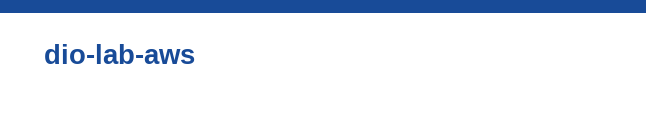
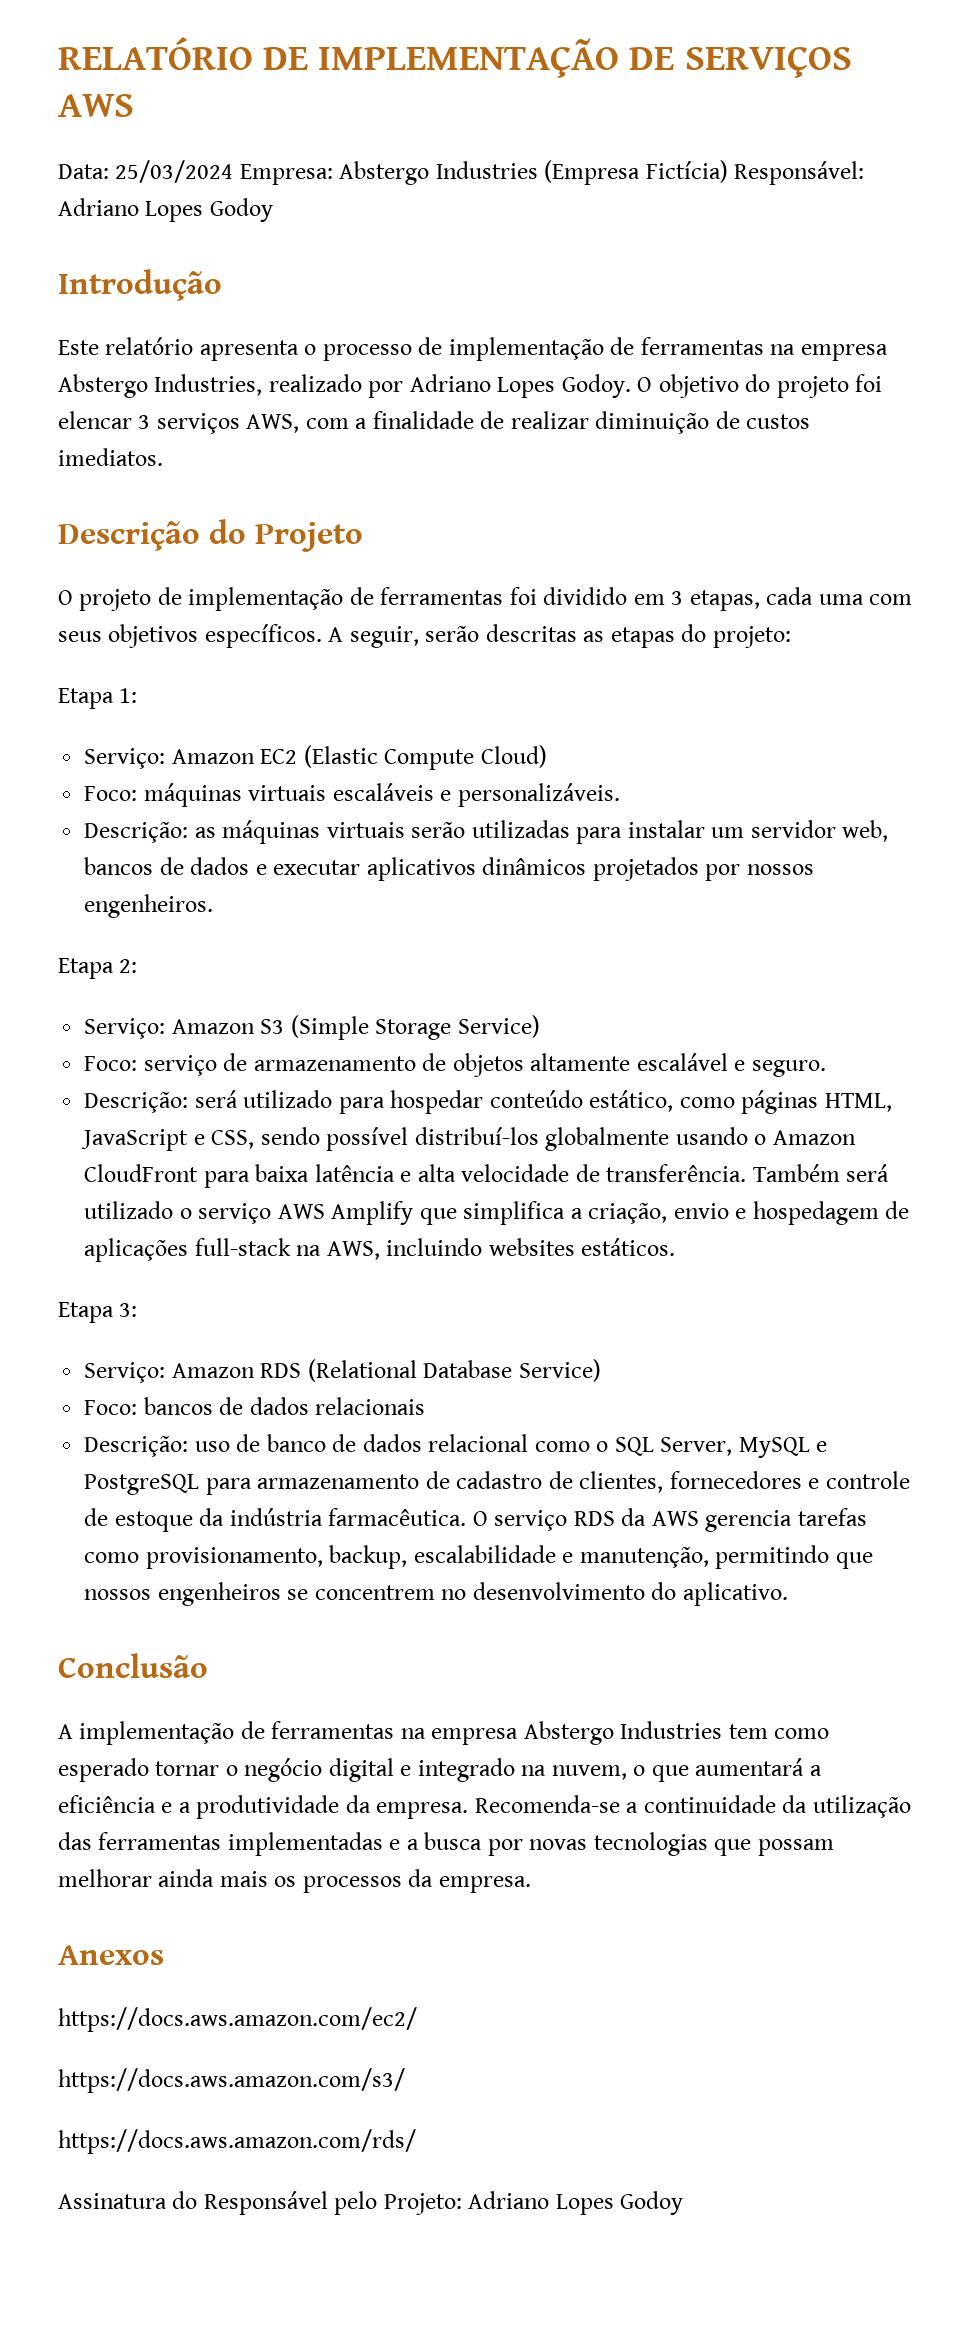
- dio-lab-aws
+ RELATÓRIO DE IMPLEMENTAÇÃO DE SERVIÇOS AWS
+ Data: 25/03/2024 Empresa: Abstergo Industries (Empresa Fictícia) Responsável: Adriano Lopes Godoy
+ Introdução
+ Este relatório apresenta o processo de implementação de ferramentas na empresa Abstergo Industries, realizado por Adriano Lopes Godoy. O objetivo do projeto foi elencar 3 serviços AWS, com a finalidade de realizar diminuição de custos imediatos.
+ Descrição do Projeto
+ O projeto de implementação de ferramentas foi dividido em 3 etapas, cada uma com seus objetivos específicos. A seguir, serão descritas as etapas do projeto:
+ Etapa 1:
+ Serviço: Amazon EC2 (Elastic Compute Cloud)
+ Foco: máquinas virtuais escaláveis e personalizáveis.
+ Descrição: as máquinas virtuais serão utilizadas para instalar um servidor web, bancos de dados e executar aplicativos dinâmicos projetados por nossos engenheiros.
+ Etapa 2:
+ Serviço: Amazon S3 (Simple Storage Service)
+ Foco: serviço de armazenamento de objetos altamente escalável e seguro.
+ Descrição: será utilizado para hospedar conteúdo estático, como páginas HTML, JavaScript e CSS, sendo possível distribuí-los globalmente usando o Amazon CloudFront para baixa latência e alta velocidade de transferência. Também será utilizado o serviço AWS Amplify que simplifica a criação, envio e hospedagem de aplicações full-stack na AWS, incluindo websites estáticos.
+ Etapa 3:
+ Serviço: Amazon RDS (Relational Database Service)
+ Foco: bancos de dados relacionais
+ Descrição: uso de banco de dados relacional como o SQL Server, MySQL e PostgreSQL para armazenamento de cadastro de clientes, fornecedores e controle de estoque da indústria farmacêutica. O serviço RDS da AWS gerencia tarefas como provisionamento, backup, escalabilidade e manutenção, permitindo que nossos engenheiros se concentrem no desenvolvimento do aplicativo.
+ Conclusão
+ A implementação de ferramentas na empresa Abstergo Industries tem como esperado tornar o negócio digital e integrado na nuvem, o que aumentará a eficiência e a produtividade da empresa. Recomenda-se a continuidade da utilização das ferramentas implementadas e a busca por novas tecnologias que possam melhorar ainda mais os processos da empresa.
+ Anexos
+ https://docs.aws.amazon.com/ec2/
+ https://docs.aws.amazon.com/s3/
+ https://docs.aws.amazon.com/rds/
+ Assinatura do Responsável pelo Projeto: Adriano Lopes Godoy

